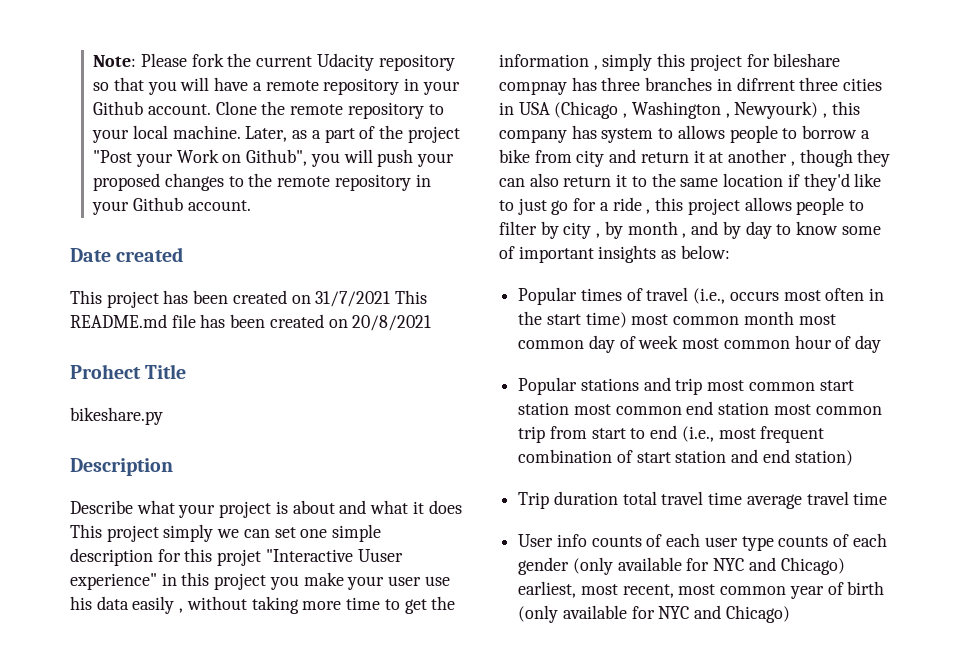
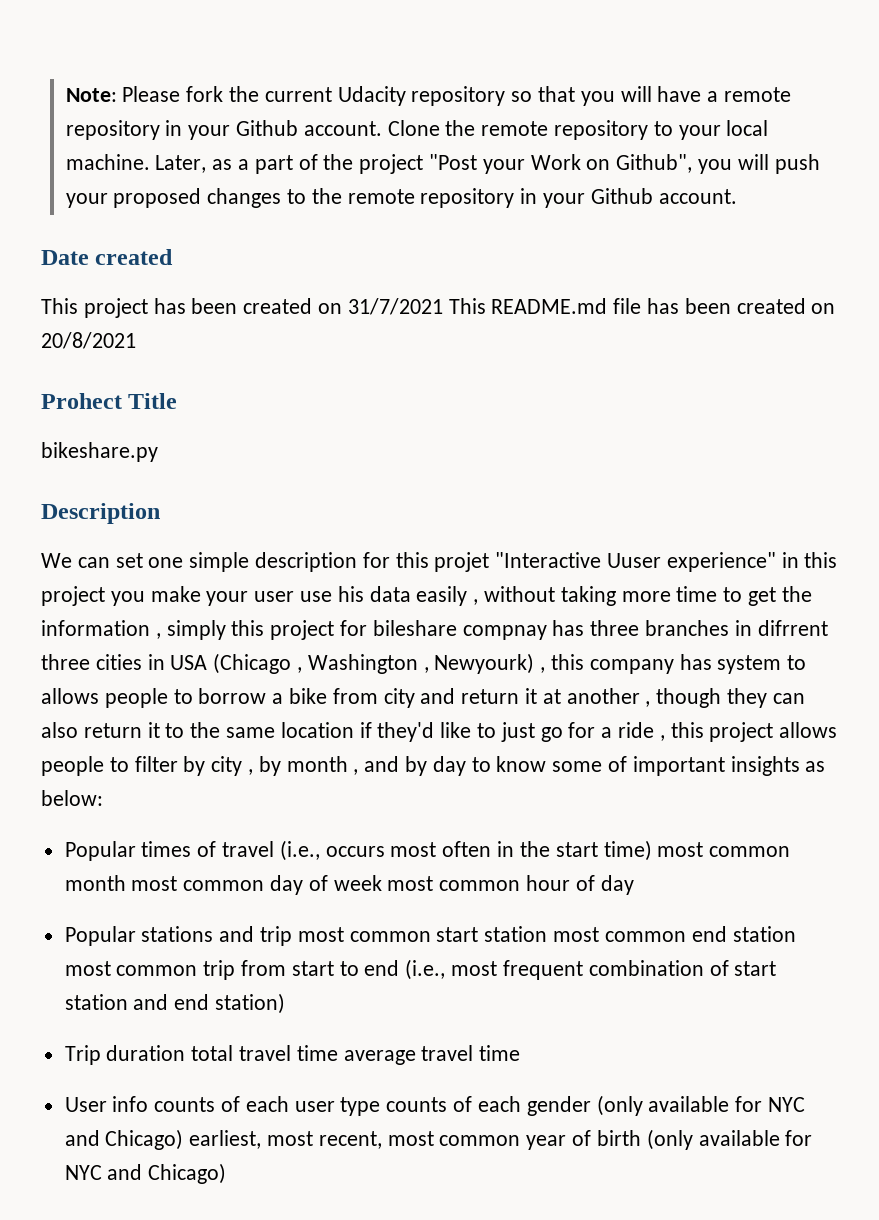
- Describe what your project is about and what it does This project simply we can set one simple description for this projet "Interactive Uuser experience" in this project you make your user use his data easily , without taking more time to get the information , simply this project for bileshare compnay has three branches in difrrent three cities in USA (Chicago , Washington , Newyourk) , this company has system to allows people to borrow a bike from city and return it at another , though they can also return it to the same location if they'd like to just go for a ride , this project allows people to filter by city , by month , and by day to know some of important insights as below:
+ We can set one simple description for this projet "Interactive Uuser experience" in this project you make your user use his data easily , without taking more time to get the information , simply this project for bileshare compnay has three branches in difrrent three cities in USA (Chicago , Washington , Newyourk) , this company has system to allows people to borrow a bike from city and return it at another , though they can also return it to the same location if they'd like to just go for a ride , this project allows people to filter by city , by month , and by day to know some of important insights as below:

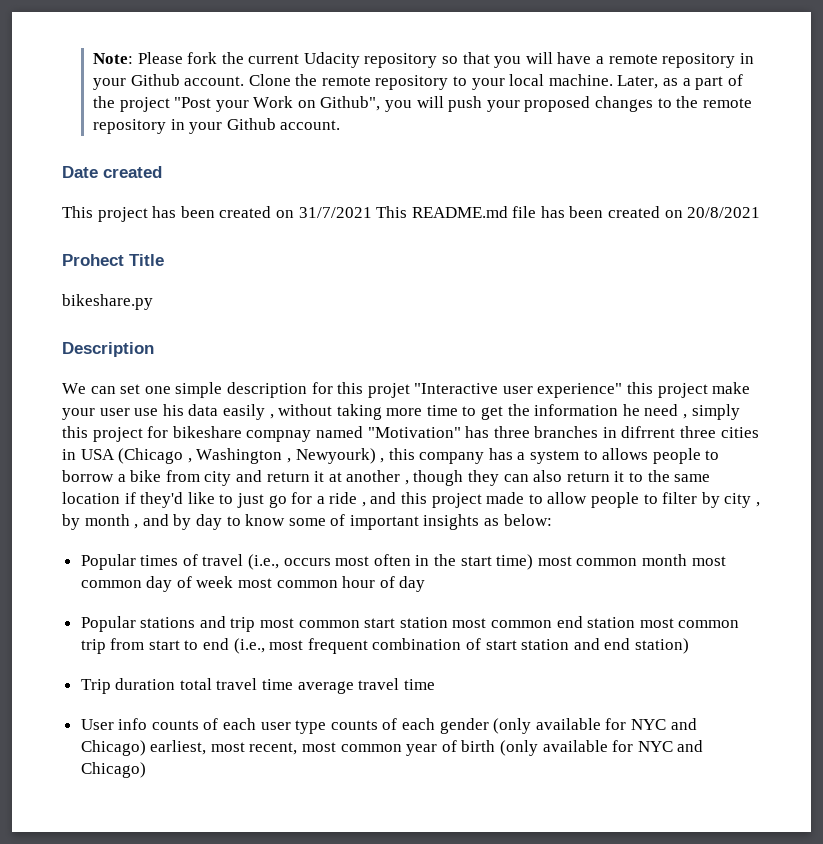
- We can set one simple description for this projet "Interactive Uuser experience" in this project you make your user use his data easily , without taking more time to get the information , simply this project for bileshare compnay has three branches in difrrent three cities in USA (Chicago , Washington , Newyourk) , this company has system to allows people to borrow a bike from city and return it at another , though they can also return it to the same location if they'd like to just go for a ride , this project allows people to filter by city , by month , and by day to know some of important insights as below:
+ We can set one simple description for this projet "Interactive user experience" this project make your user use his data easily , without taking more time to get the information he need , simply this project for bikeshare compnay named "Motivation" has three branches in difrrent three cities in USA (Chicago , Washington , Newyourk) , this company has a system to allows people to borrow a bike from city and return it at another , though they can also return it to the same location if they'd like to just go for a ride , and this project made to allow people to filter by city , by month , and by day to know some of important insights as below:

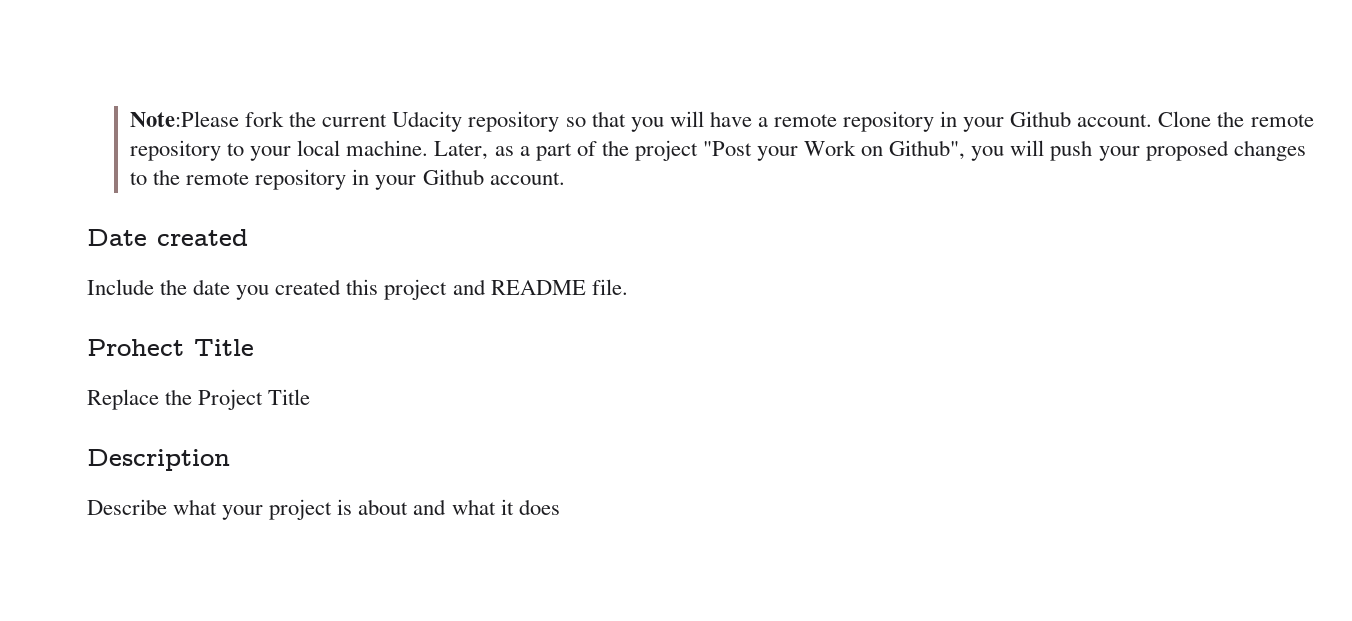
- Note: Please fork the current Udacity repository so that you will have a remote repository in your Github account.
+ Note:Please fork the current Udacity repository so that you will have a remote repository in your Github account.
- This project has been created on 31/7/2021 This README.md file has been created on 20/8/2021
+ Include the date you created this project and README file.
  Prohect Title
- bikeshare.py
+ Replace the Project Title
  Description
- We can set one simple description for this projet "Interactive user experience" this project make your user use his data easily , without taking more time to get the information he need , simply this project for bikeshare compnay named "Motivation" has three branches in difrrent three cities in USA (Chicago , Washington , Newyourk) , this company has a system to allows people to borrow a bike from city and return it at another , though they can also return it to the same location if they'd like to just go for a ride , and this project made to allow people to filter by city , by month , and by day to know some of important insights as below:
- Popular times of travel (i.e., occurs most often in the start time) most common month most common day of week most common hour of day
- Popular stations and trip most common start station most common end station most common trip from start to end (i.e., most frequent combination of start station and end station)
- Trip duration total travel time average travel time
- User info counts of each user type counts of each gender (only available for NYC and Chicago) earliest, most recent, most common year of birth (only available for NYC and Chicago)
+ Describe what your project is about and what it does

